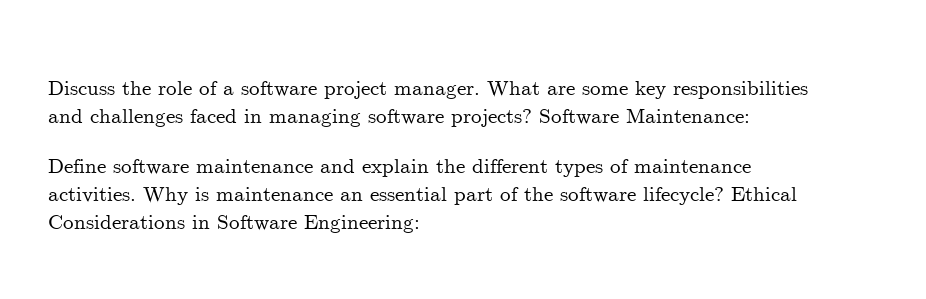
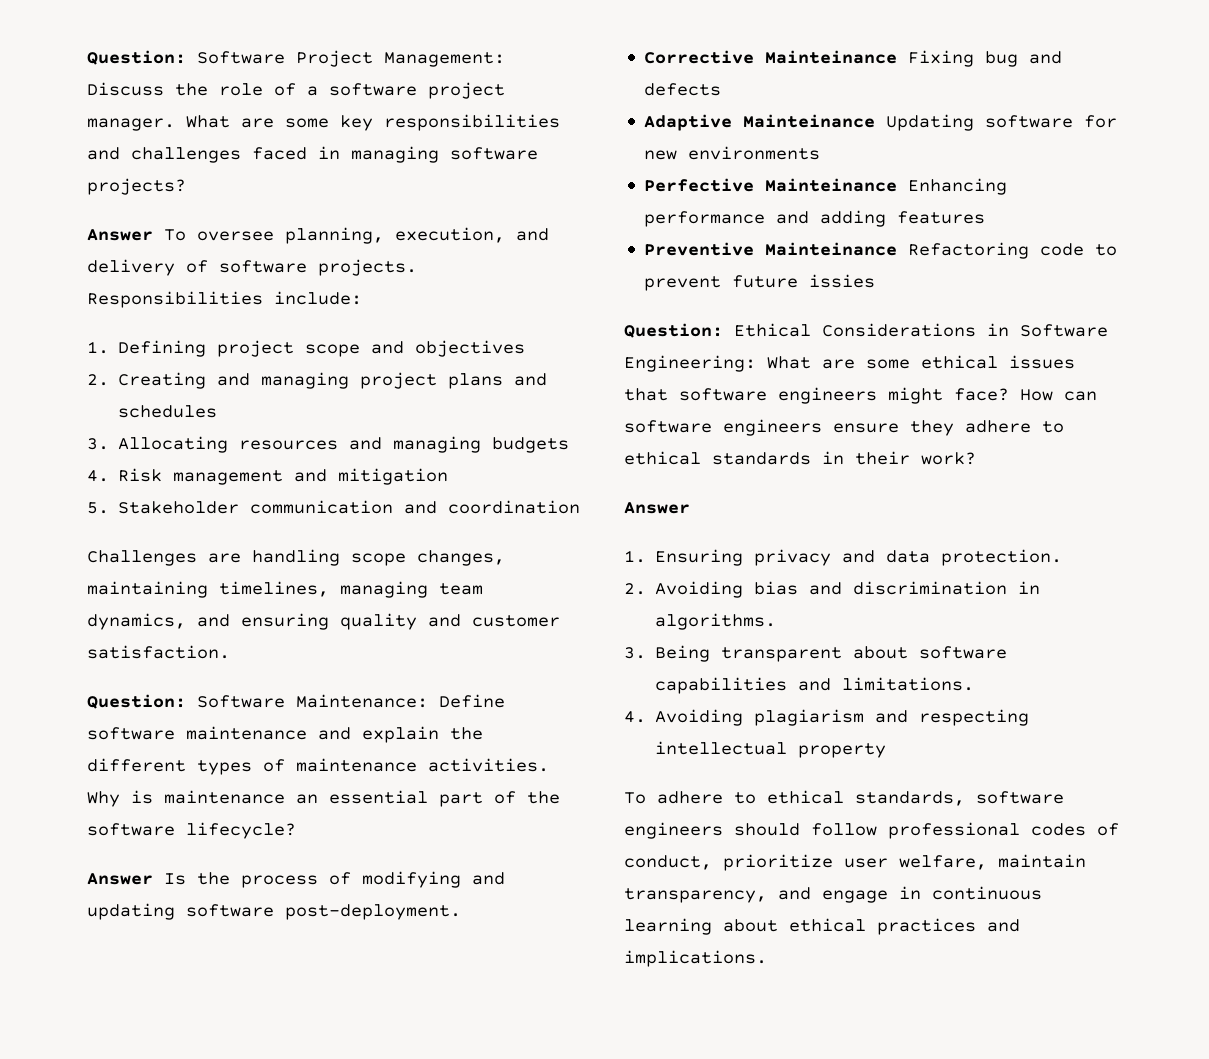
- Discuss the role of a software project manager.
+ Question: Software Project Management: Discuss the role of a software project manager.
- What are some key responsibilities and challenges faced in managing software projects? Software Maintenance:
- Define software maintenance and explain the different types of maintenance activities.
+ What are some key responsibilities and challenges faced in managing software projects?
+ Answer To oversee planning, execution, and delivery of software projects. Responsibilities include:
+ 1. Defining project scope and objectives
+ 2. Creating and managing project plans and schedules
+ 3. Allocating resources and managing budgets
+ 4. Risk management and mitigation
+ 5. Stakeholder communication and coordination
+ Challenges are handling scope changes, maintaining timelines, managing team dynamics, and ensuring quality and customer satisfaction.
+ Question: Software Maintenance: Define software maintenance and explain the different types of maintenance activities.
- Why is maintenance an essential part of the software lifecycle? Ethical Considerations in Software Engineering:
+ Why is maintenance an essential part of the software lifecycle?
+ Answer Is the process of modifying and updating software post-deployment.
+ Corrective Mainteinance Fixing bug and defects
+ Adaptive Mainteinance Updating software for new environments
+ Perfective Mainteinance Enhancing performance and adding features
+ Preventive Mainteinance Refactoring code to prevent future issies
+ Question: Ethical Considerations in Software Engineering: What are some ethical issues that software engineers might face? How can software engineers ensure they adhere to ethical standards in their work?
+ Answer
+ 1. Ensuring privacy and data protection.
+ 2. Avoiding bias and discrimination in algorithms.
+ 3. Being transparent about software capabilities and limitations.
+ 4. Avoiding plagiarism and respecting intellectual property
+ To adhere to ethical standards, software engineers should follow professional codes of conduct, prioritize user welfare, maintain transparency, and engage in continuous learning about ethical practices and implications.

